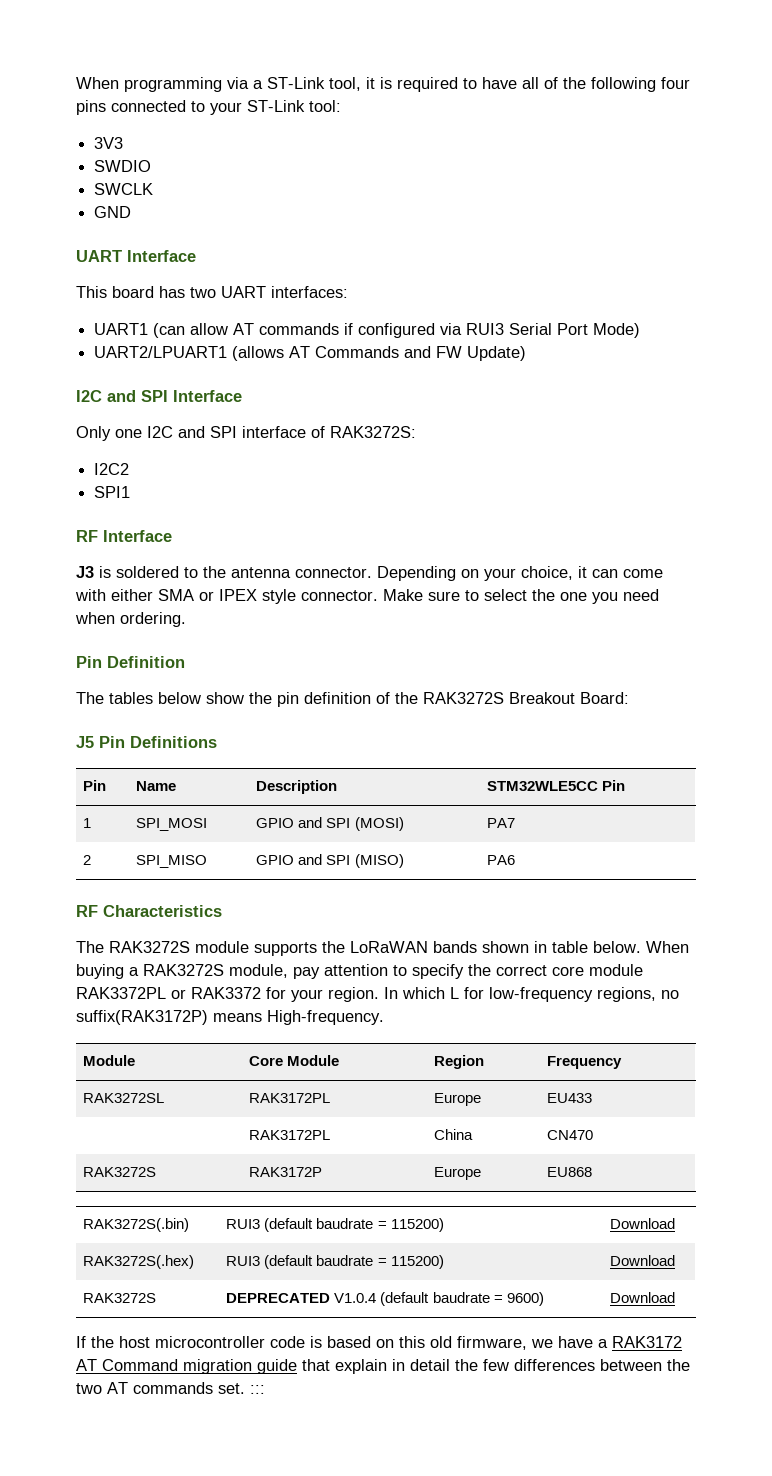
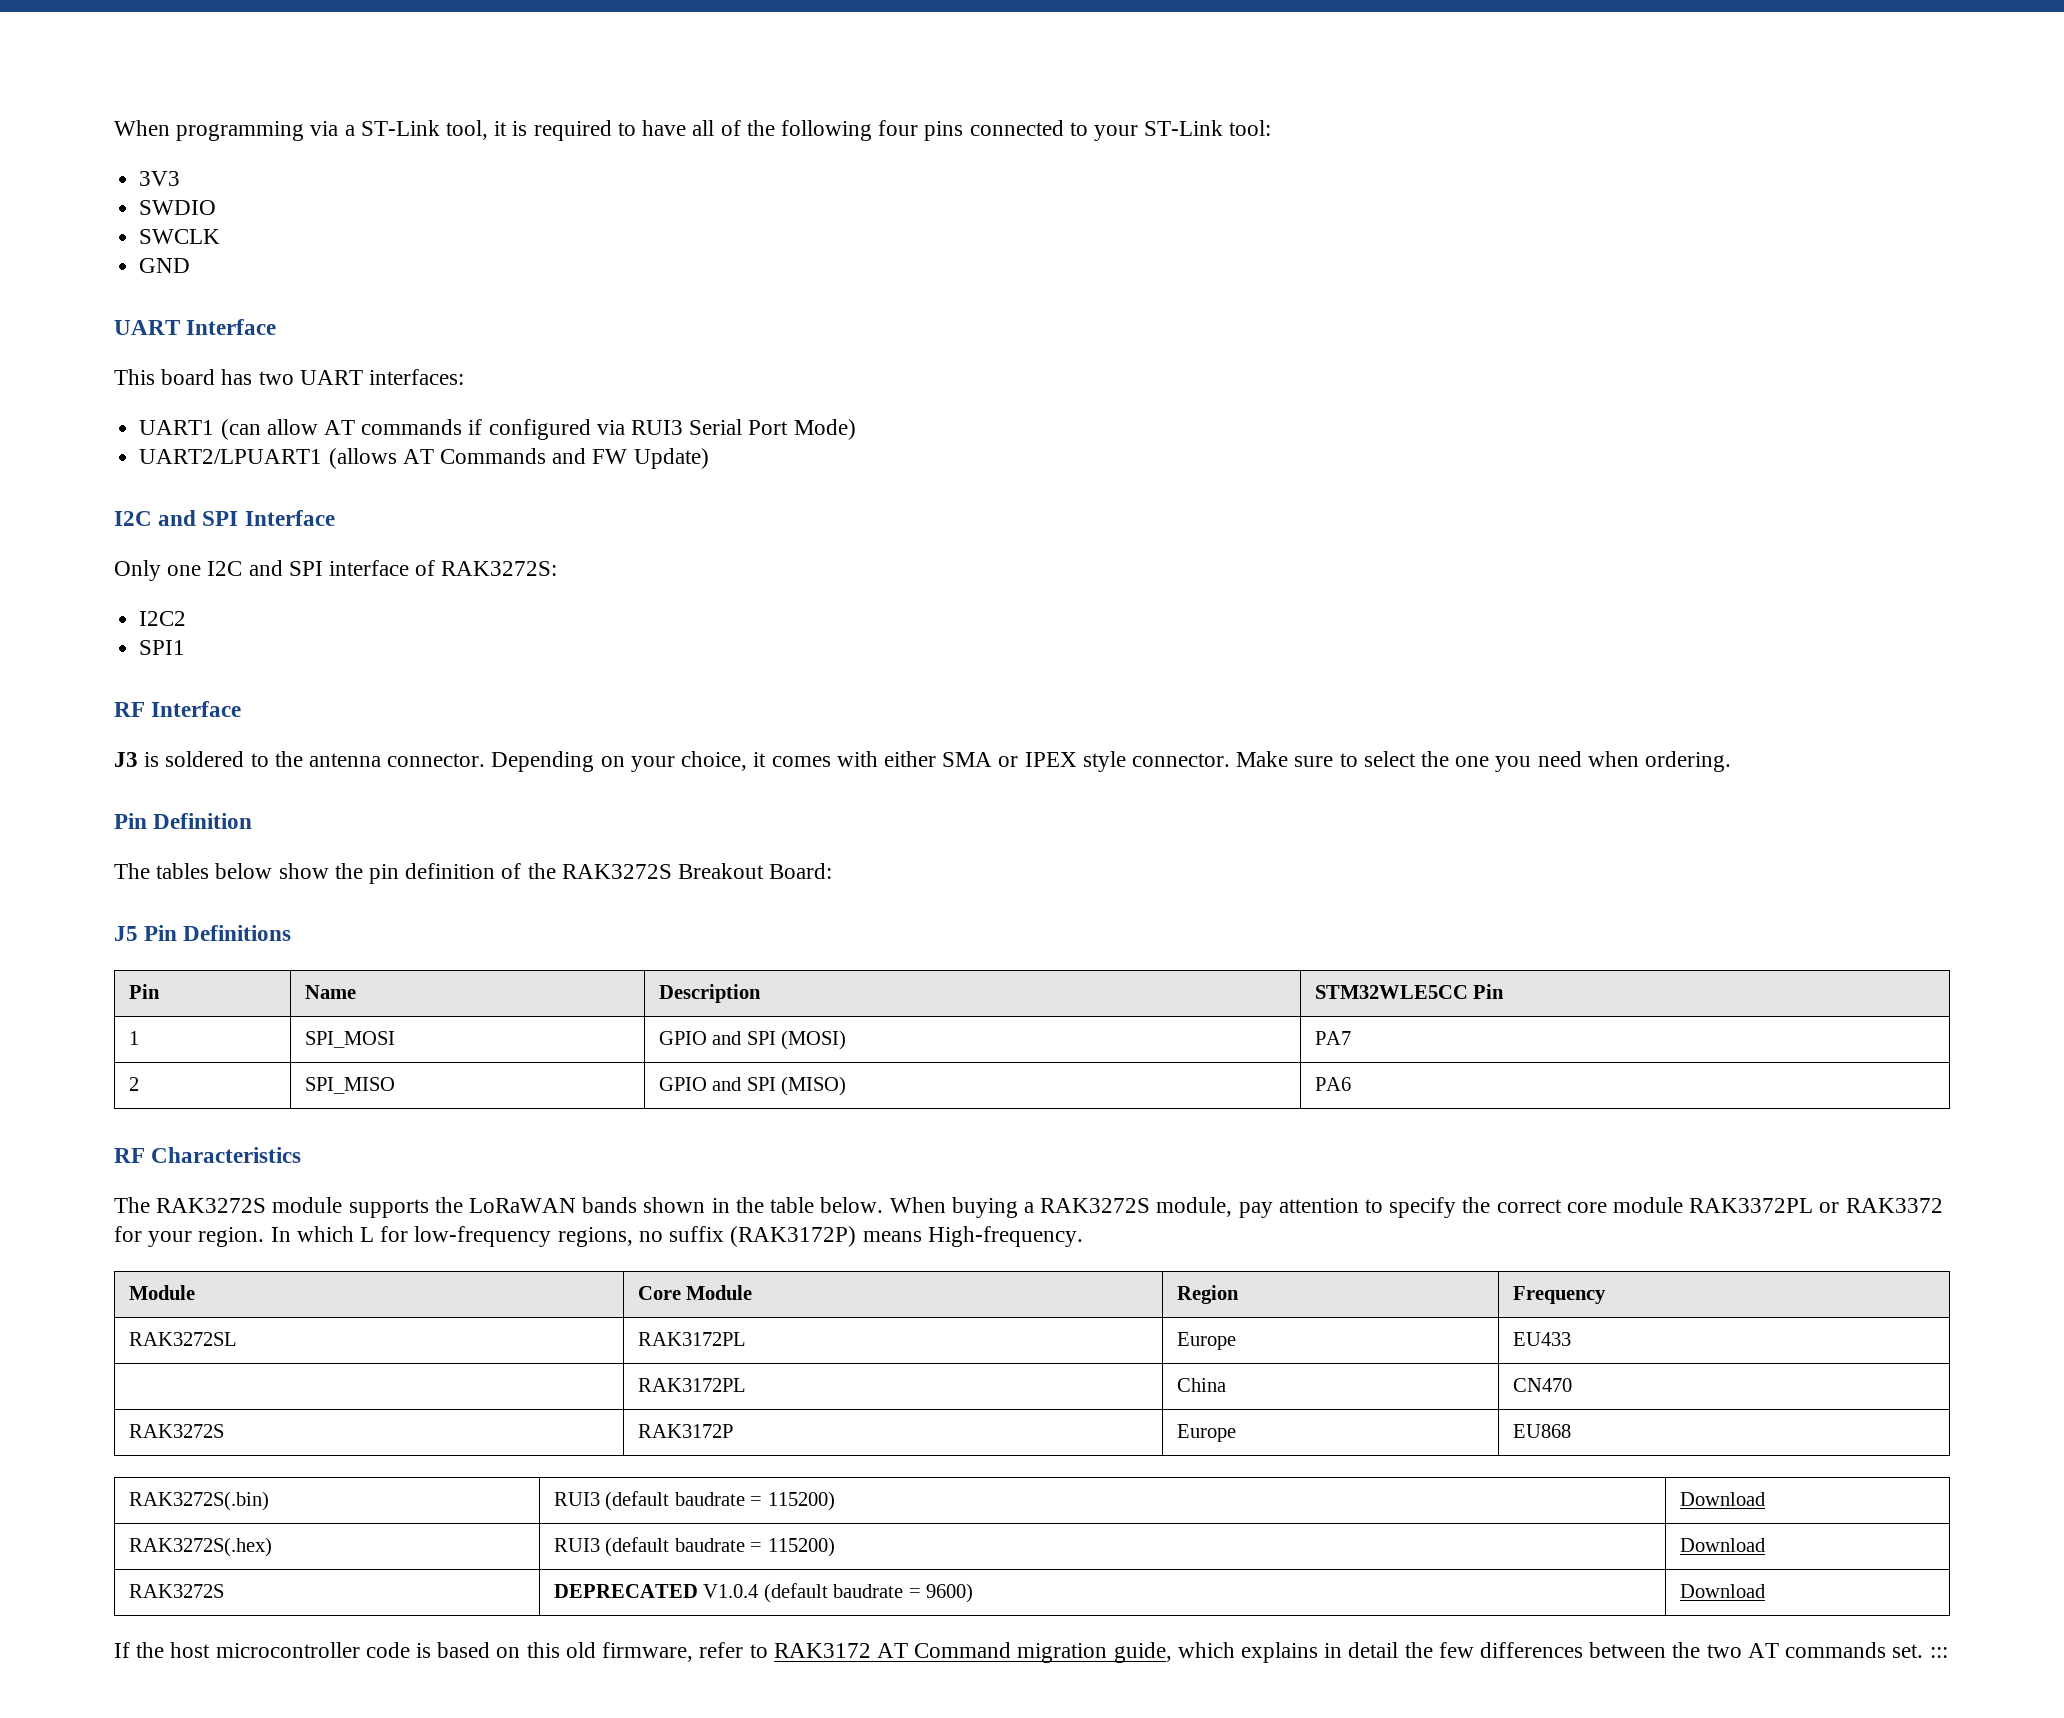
- Depending on your choice, it can come with either SMA or IPEX style connector.
+ Depending on your choice, it comes with either SMA or IPEX style connector.
- The RAK3272S module supports the LoRaWAN bands shown in table below.
+ The RAK3272S module supports the LoRaWAN bands shown in the table below.
- In which L for low-frequency regions, no suffix(RAK3172P) means High-frequency.
+ In which L for low-frequency regions, no suffix (RAK3172P) means High-frequency.
- If the host microcontroller code is based on this old firmware, we have a RAK3172 AT Command migration guide that explain in detail the few differences between the two AT commands set. :::
+ If the host microcontroller code is based on this old firmware, refer to RAK3172 AT Command migration guide, which explains in detail the few differences between the two AT commands set. :::

